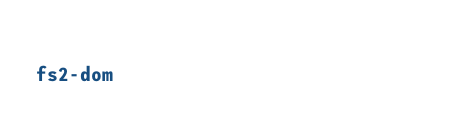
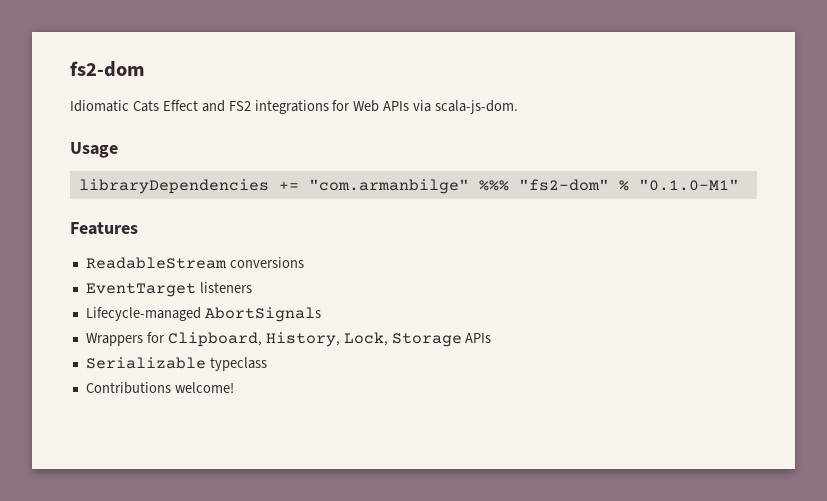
+ Idiomatic Cats Effect and FS2 integrations for Web APIs via scala-js-dom.
+ Usage
+ libraryDependencies += "com.armanbilge" %%% "fs2-dom" % "0.1.0-M1"
+ Features
+ ReadableStream conversions
+ EventTarget listeners
+ Lifecycle-managed AbortSignals
+ Wrappers for Clipboard, History, Lock, Storage APIs
+ Serializable typeclass
+ Contributions welcome!

